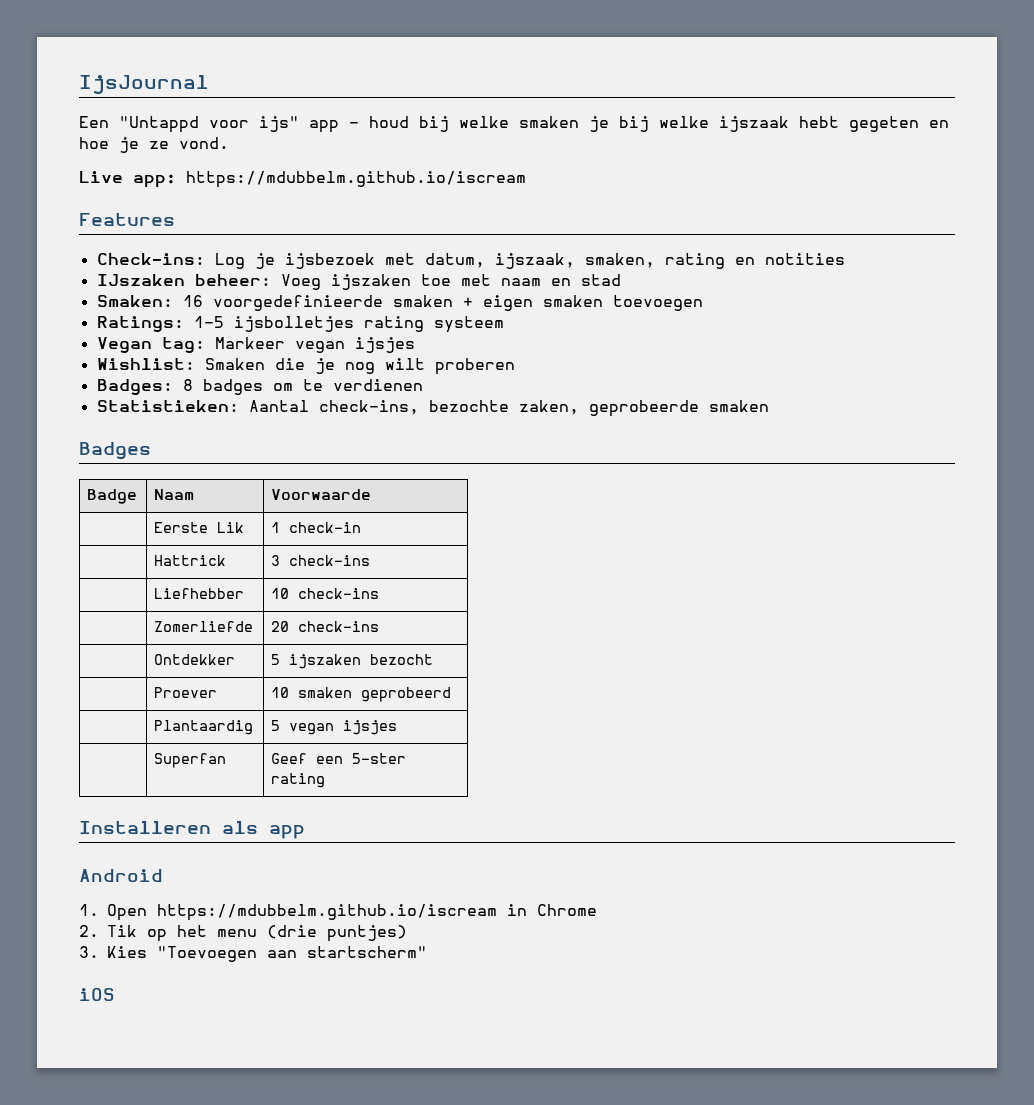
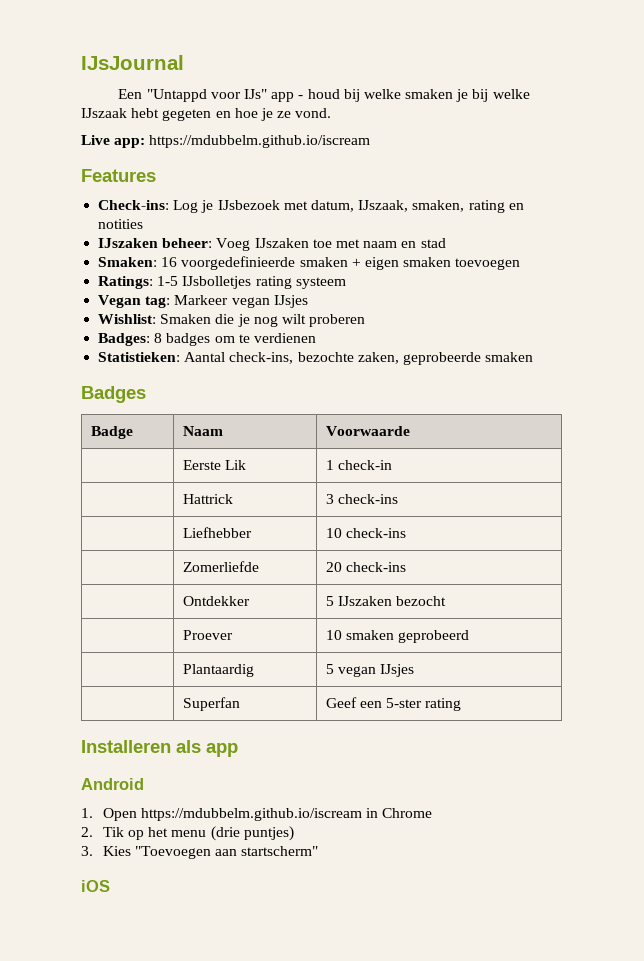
- IjsJournal
+ IJsJournal
- Een "Untappd voor ijs" app - houd bij welke smaken je bij welke ijszaak hebt gegeten en hoe je ze vond.
+ Een "Untappd voor IJs" app - houd bij welke smaken je bij welke IJszaak hebt gegeten en hoe je ze vond.
- Check-ins: Log je ijsbezoek met datum, ijszaak, smaken, rating en notities
+ Check-ins: Log je IJsbezoek met datum, IJszaak, smaken, rating en notities
- IJszaken beheer: Voeg ijszaken toe met naam en stad
+ IJszaken beheer: Voeg IJszaken toe met naam en stad
- Ratings: 1-5 ijsbolletjes rating systeem
+ Ratings: 1-5 IJsbolletjes rating systeem
- Vegan tag: Markeer vegan ijsjes
+ Vegan tag: Markeer vegan IJsjes
- | Ontdekker | 5 ijszaken bezocht
+ | Ontdekker | 5 IJszaken bezocht
- | Plantaardig | 5 vegan ijsjes
+ | Plantaardig | 5 vegan IJsjes

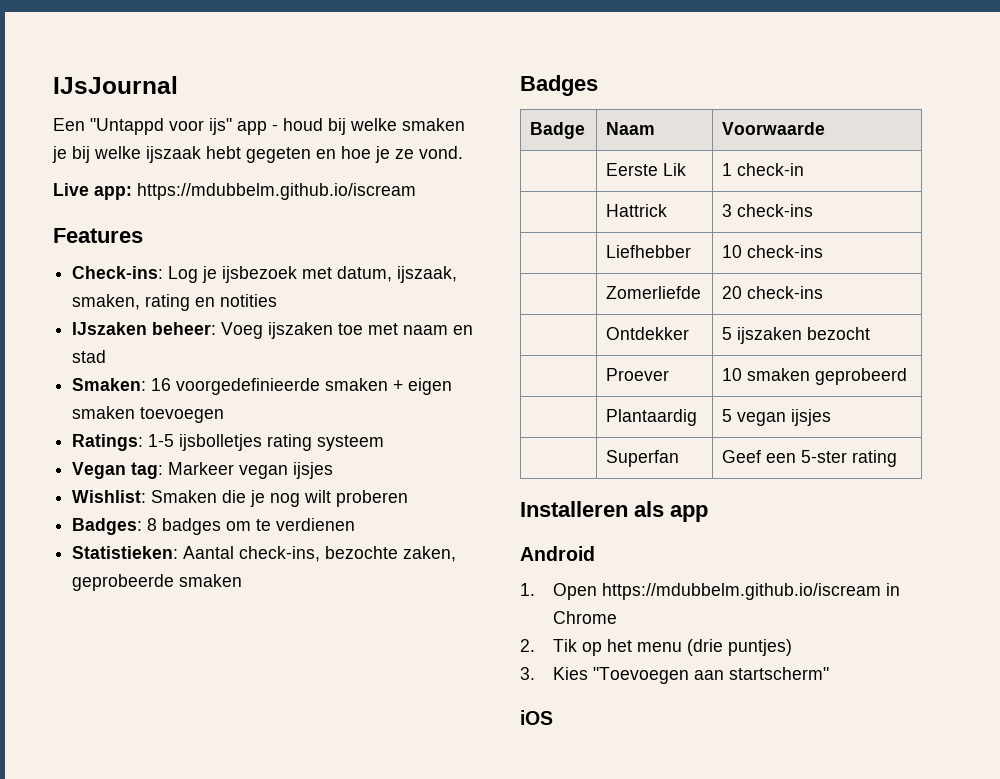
- Een "Untappd voor IJs" app - houd bij welke smaken je bij welke IJszaak hebt gegeten en hoe je ze vond.
+ Een "Untappd voor ijs" app - houd bij welke smaken je bij welke ijszaak hebt gegeten en hoe je ze vond.
- Check-ins: Log je IJsbezoek met datum, IJszaak, smaken, rating en notities
+ Check-ins: Log je ijsbezoek met datum, ijszaak, smaken, rating en notities
- IJszaken beheer: Voeg IJszaken toe met naam en stad
+ IJszaken beheer: Voeg ijszaken toe met naam en stad
- Ratings: 1-5 IJsbolletjes rating systeem
+ Ratings: 1-5 ijsbolletjes rating systeem
- Vegan tag: Markeer vegan IJsjes
+ Vegan tag: Markeer vegan ijsjes
- | Ontdekker | 5 IJszaken bezocht
+ | Ontdekker | 5 ijszaken bezocht
- | Plantaardig | 5 vegan IJsjes
+ | Plantaardig | 5 vegan ijsjes

